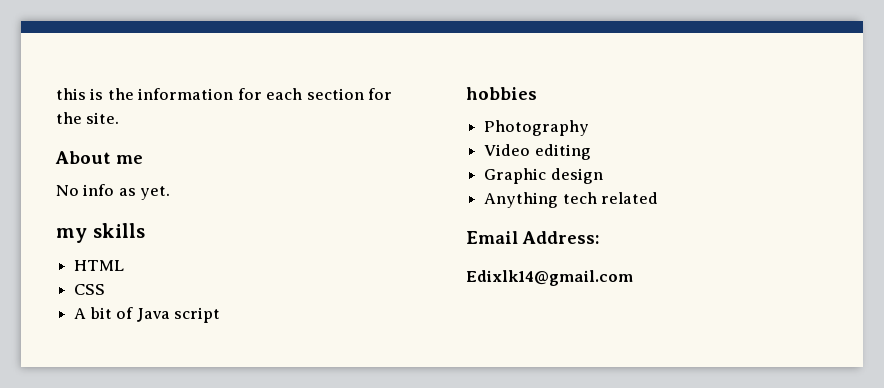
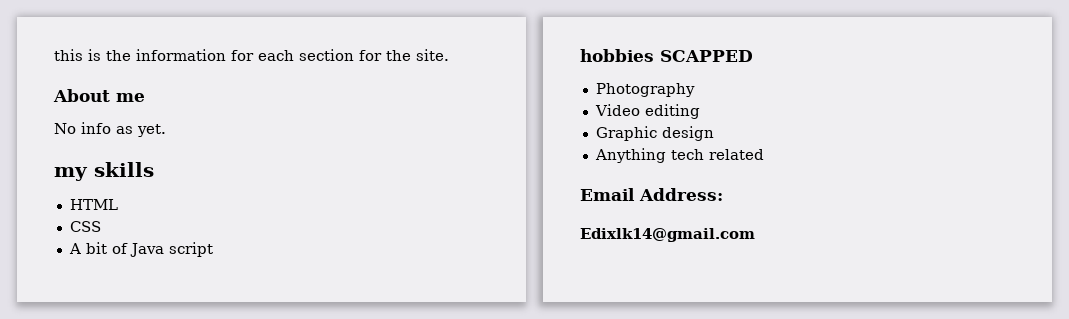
- hobbies
+ hobbies SCAPPED

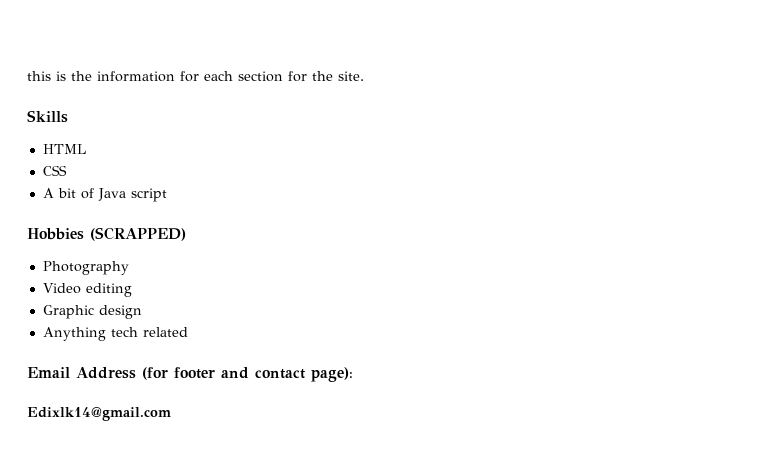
- About me
- No info as yet.
- my skills
+ Skills
- hobbies SCAPPED
+ Hobbies (SCRAPPED)
- Email Address:
+ Email Address (for footer and contact page):

